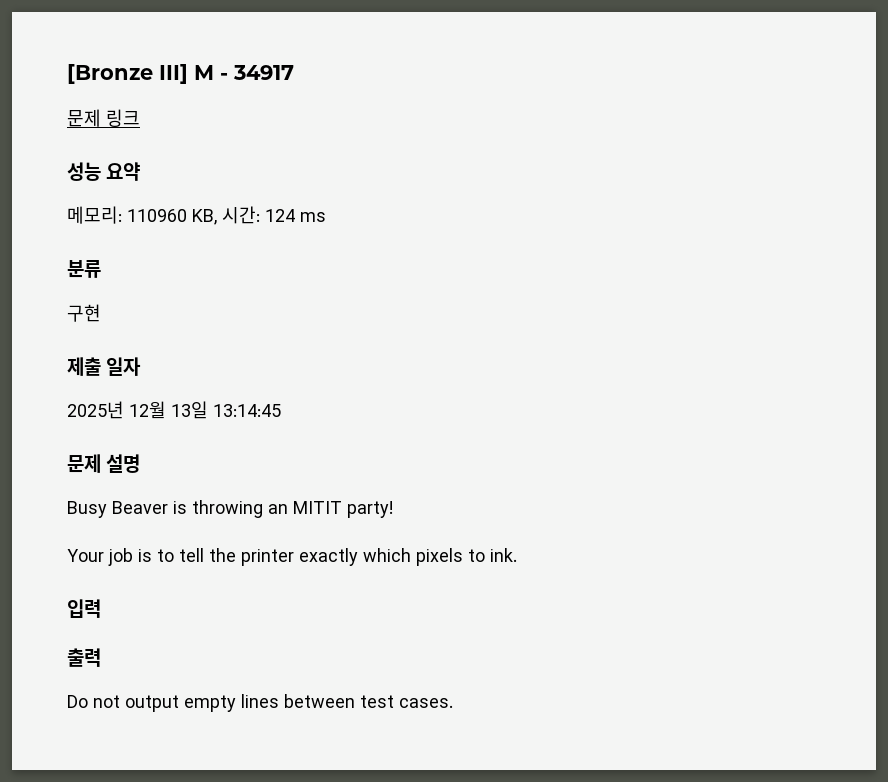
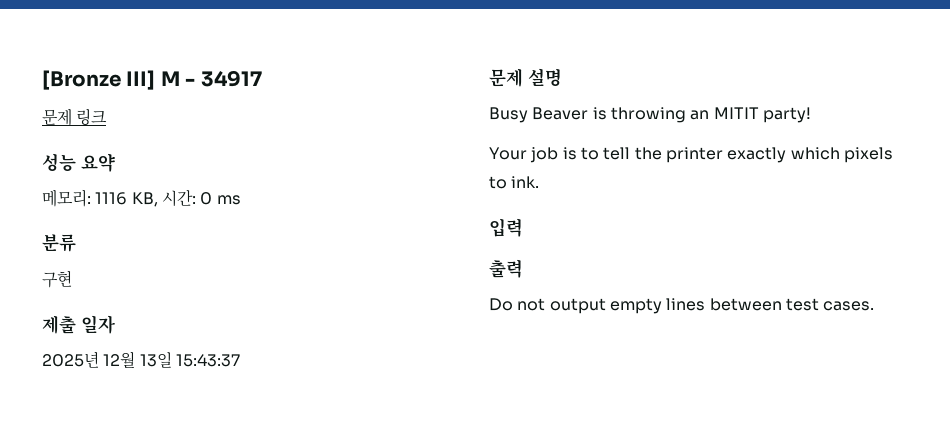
- 메모리: 110960 KB, 시간: 124 ms
+ 메모리: 1116 KB, 시간: 0 ms
- 2025년 12월 13일 13:14:45
+ 2025년 12월 13일 15:43:37

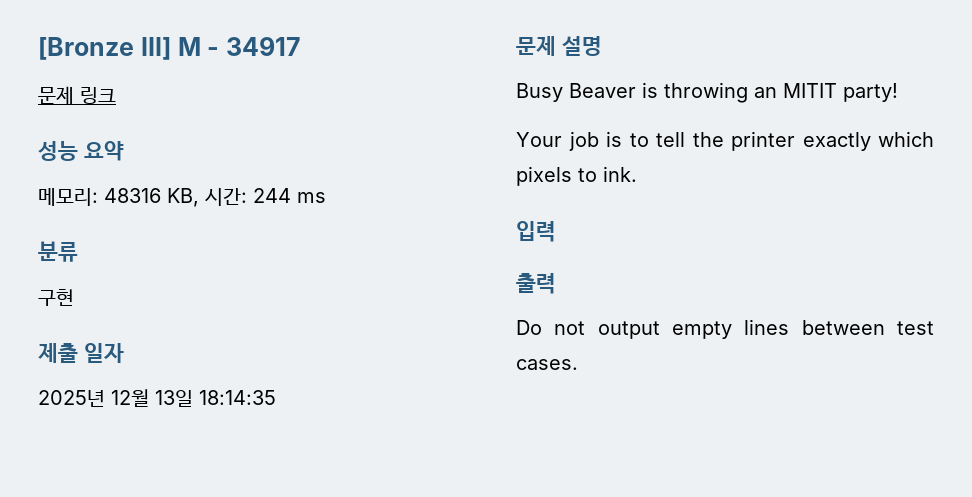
- 메모리: 1116 KB, 시간: 0 ms
+ 메모리: 48316 KB, 시간: 244 ms
- 2025년 12월 13일 15:43:37
+ 2025년 12월 13일 18:14:35

